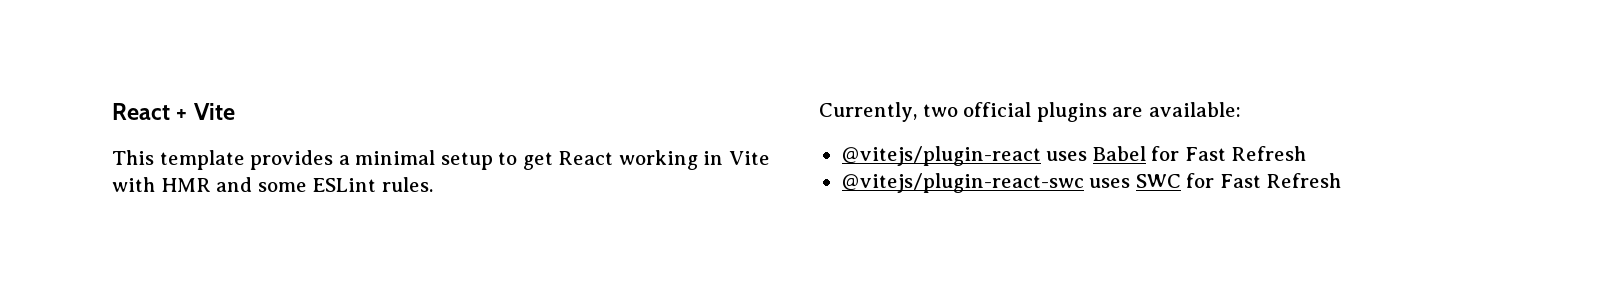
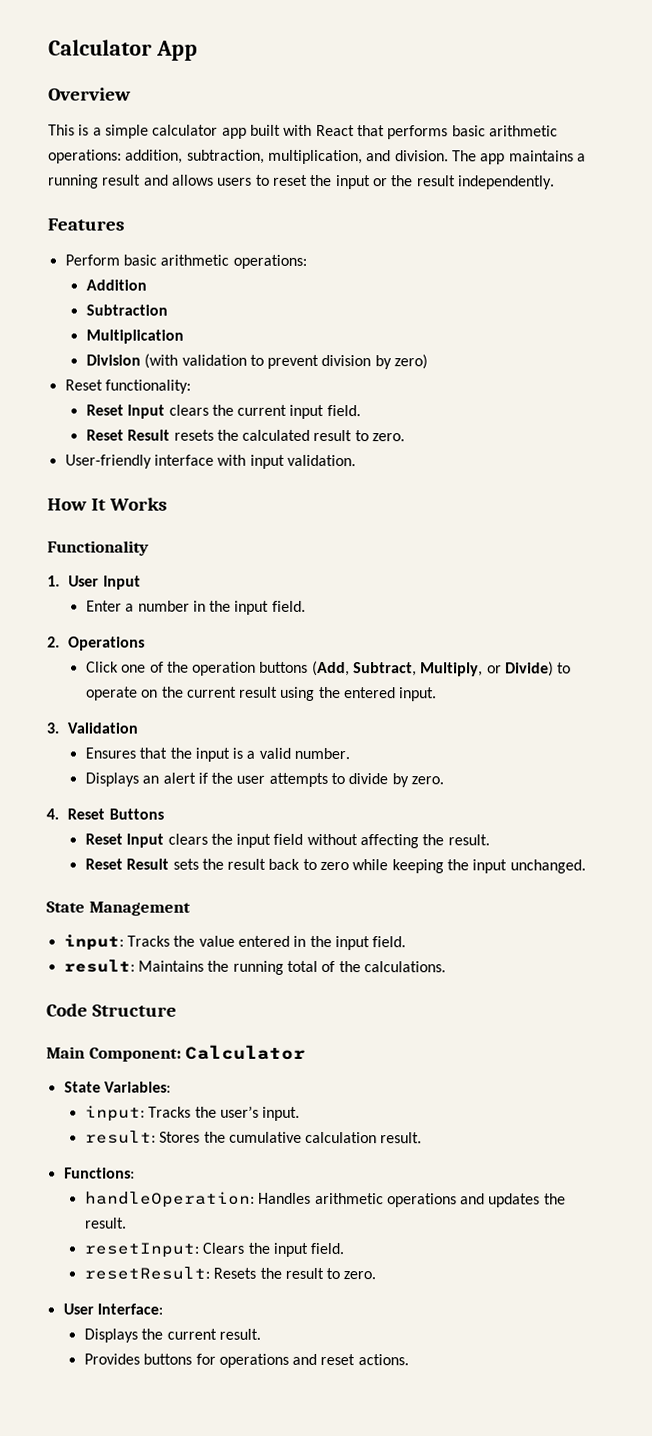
- React + Vite
- This template provides a minimal setup to get React working in Vite with HMR and some ESLint rules.
- Currently, two official plugins are available:
- @vitejs/plugin-react uses Babel for Fast Refresh
- @vitejs/plugin-react-swc uses SWC for Fast Refresh
+ Calculator App
+ Overview
+ This is a simple calculator app built with React that performs basic arithmetic operations: addition, subtraction, multiplication, and division. The app maintains a running result and allows users to reset the input or the result independently.
+ Features
+ Perform basic arithmetic operations:
+ Addition
+ Subtraction
+ Multiplication
+ Division (with validation to prevent division by zero)
+ Reset functionality:
+ Reset Input clears the current input field.
+ Reset Result resets the calculated result to zero.
+ User-friendly interface with input validation.
+ How It Works
+ Functionality
+ 1. User Input
+ Enter a number in the input field.
+ 2. Operations
+ Click one of the operation buttons (Add, Subtract, Multiply, or Divide) to operate on the current result using the entered input.
+ 3. Validation
+ Ensures that the input is a valid number.
+ Displays an alert if the user attempts to divide by zero.
+ 4. Reset Buttons
+ Reset Input clears the input field without affecting the result.
+ Reset Result sets the result back to zero while keeping the input unchanged.
+ State Management
+ input: Tracks the value entered in the input field.
+ result: Maintains the running total of the calculations.
+ Code Structure
+ Main Component: Calculator
+ State Variables:
+ input: Tracks the user’s input.
+ result: Stores the cumulative calculation result.
+ Functions:
+ handleOperation: Handles arithmetic operations and updates the result.
+ resetInput: Clears the input field.
+ resetResult: Resets the result to zero.
+ User Interface:
+ Displays the current result.
+ Provides buttons for operations and reset actions.

